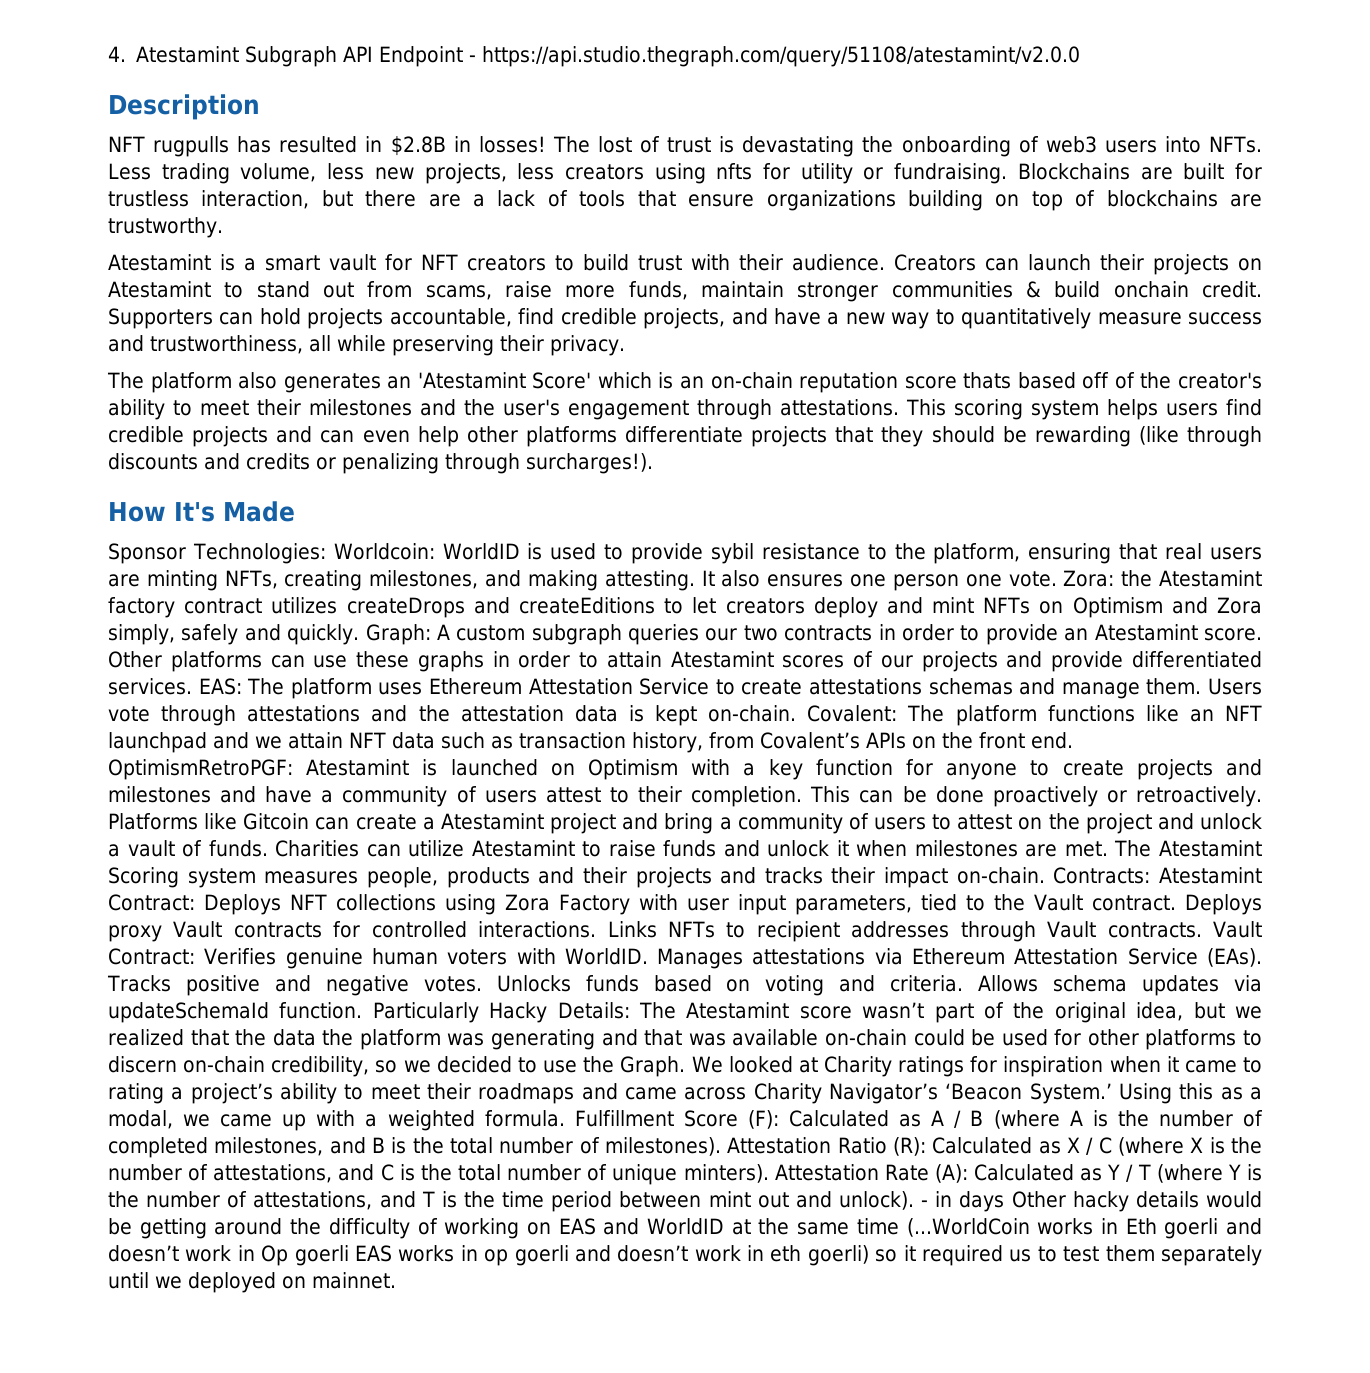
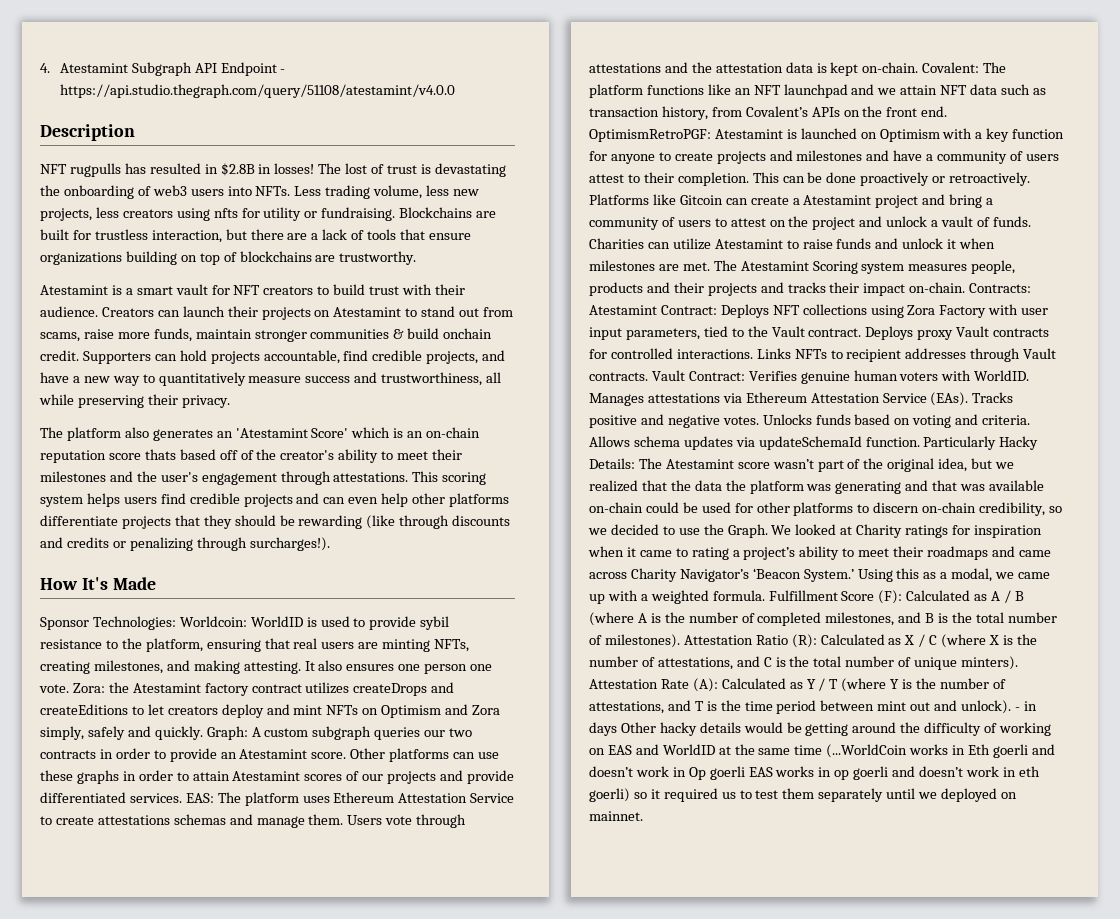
- 4. Atestamint Subgraph API Endpoint - https://api.studio.thegraph.com/query/51108/atestamint/v2.0.0
+ 4. Atestamint Subgraph API Endpoint - https://api.studio.thegraph.com/query/51108/atestamint/v4.0.0

